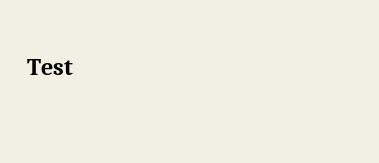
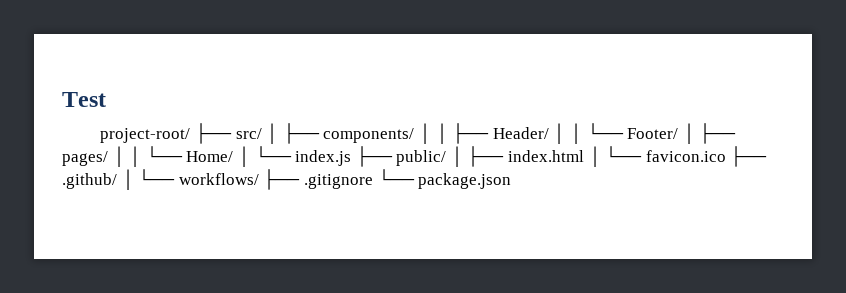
+ project-root/ ├── src/ │ ├── components/ │ │ ├── Header/ │ │ └── Footer/ │ ├── pages/ │ │ └── Home/ │ └── index.js ├── public/ │ ├── index.html │ └── favicon.ico ├── .github/ │ └── workflows/ ├── .gitignore └── package.json

